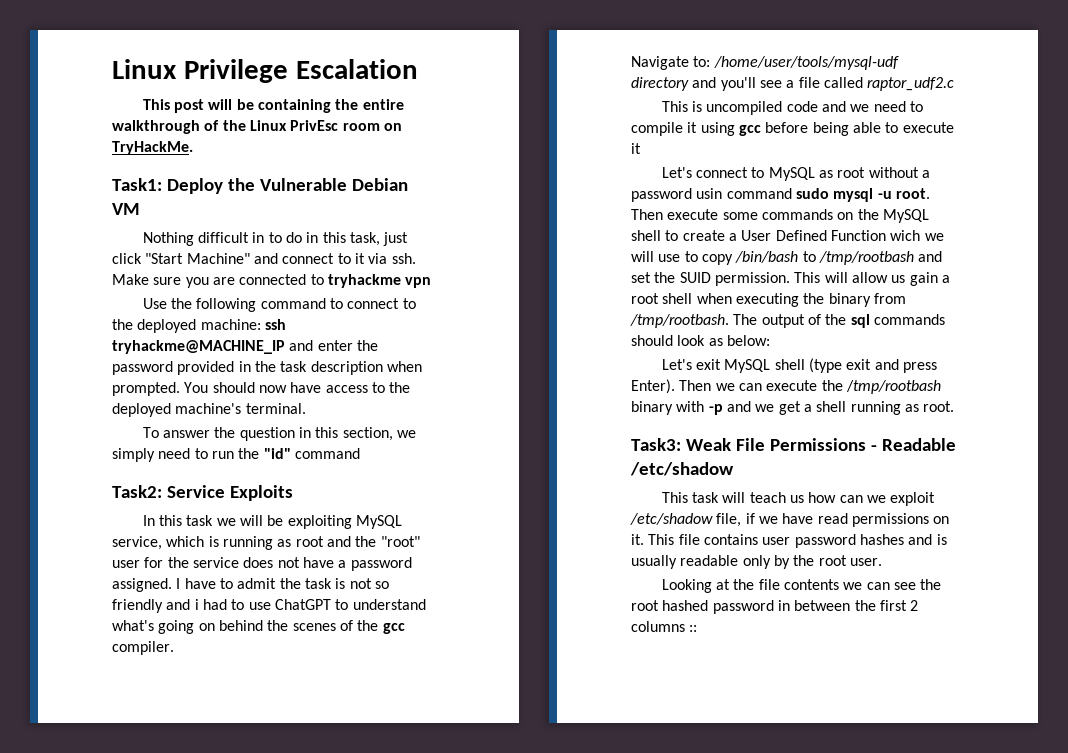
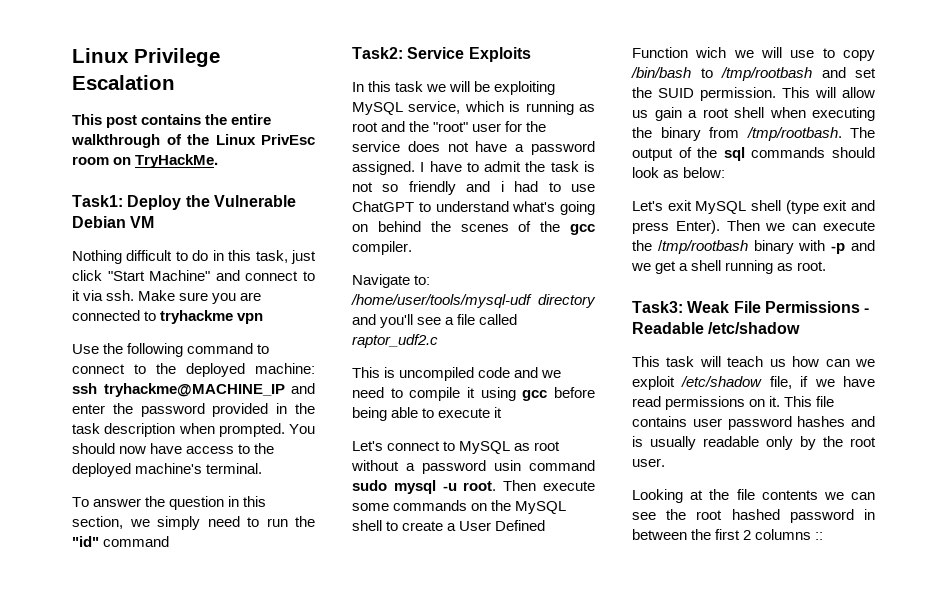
- This post will be containing the entire walkthrough of the Linux PrivEsc room on TryHackMe.
+ This post contains the entire walkthrough of the Linux PrivEsc room on TryHackMe.
- Nothing difficult in to do in this task, just click "Start Machine" and connect to it via ssh.
+ Nothing difficult to do in this task, just click "Start Machine" and connect to it via ssh.

